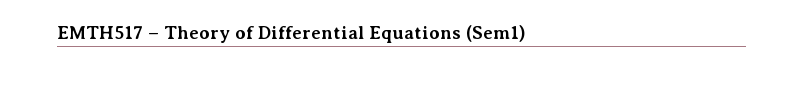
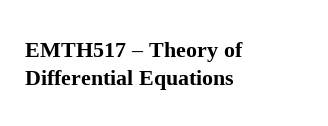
- EMTH517 – Theory of Differential Equations (Sem1)
+ EMTH517 – Theory of Differential Equations

